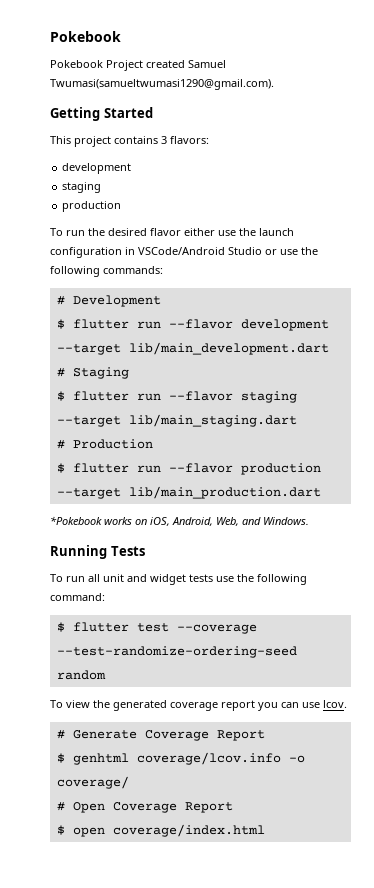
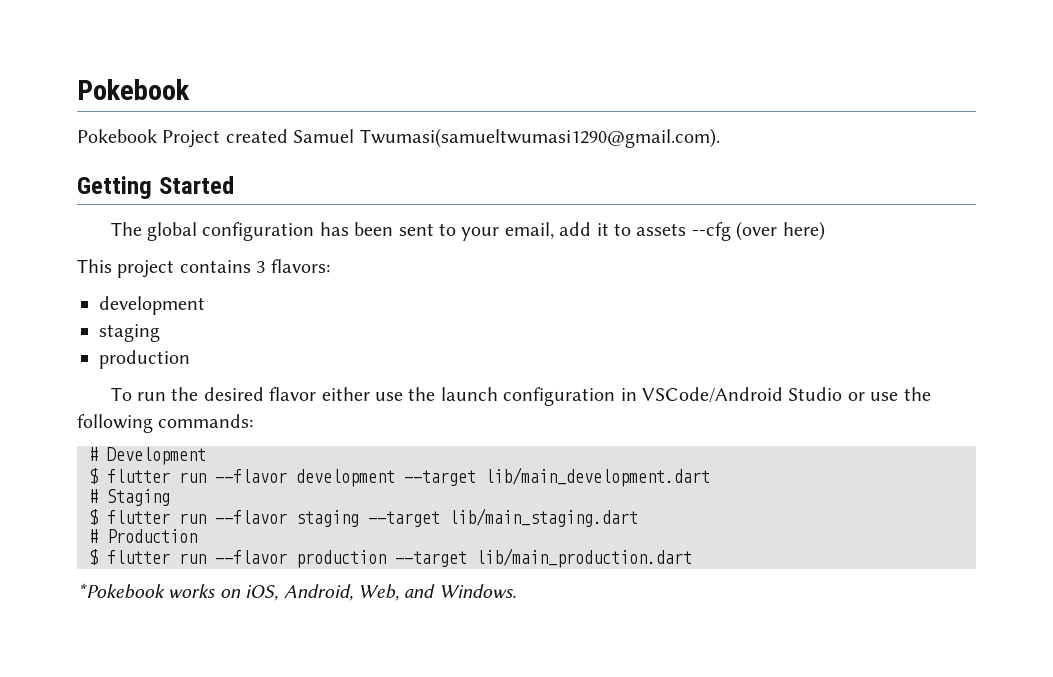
+ The global configuration has been sent to your email, add it to assets --cfg (over here)
- Running Tests
- To run all unit and widget tests use the following command:
- $ flutter test --coverage --test-randomize-ordering-seed random
- To view the generated coverage report you can use lcov.
- # Generate Coverage Report
- $ genhtml coverage/lcov.info -o coverage/
- # Open Coverage Report
- $ open coverage/index.html

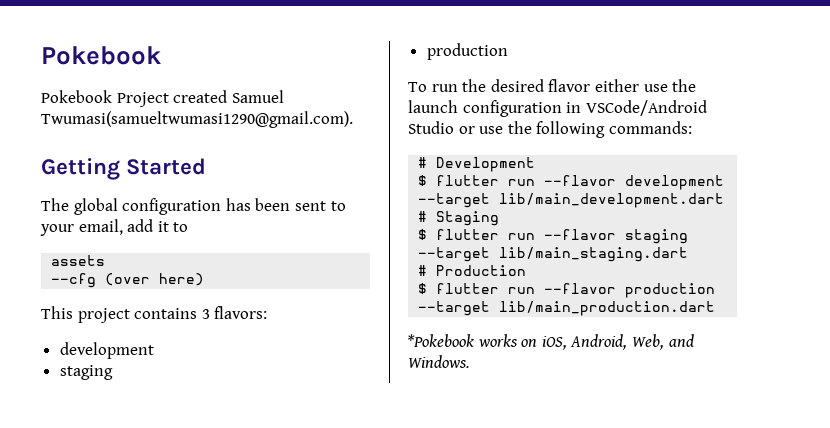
- The global configuration has been sent to your email, add it to assets --cfg (over here)
+ The global configuration has been sent to your email, add it to
+ assets
+ --cfg (over here)

